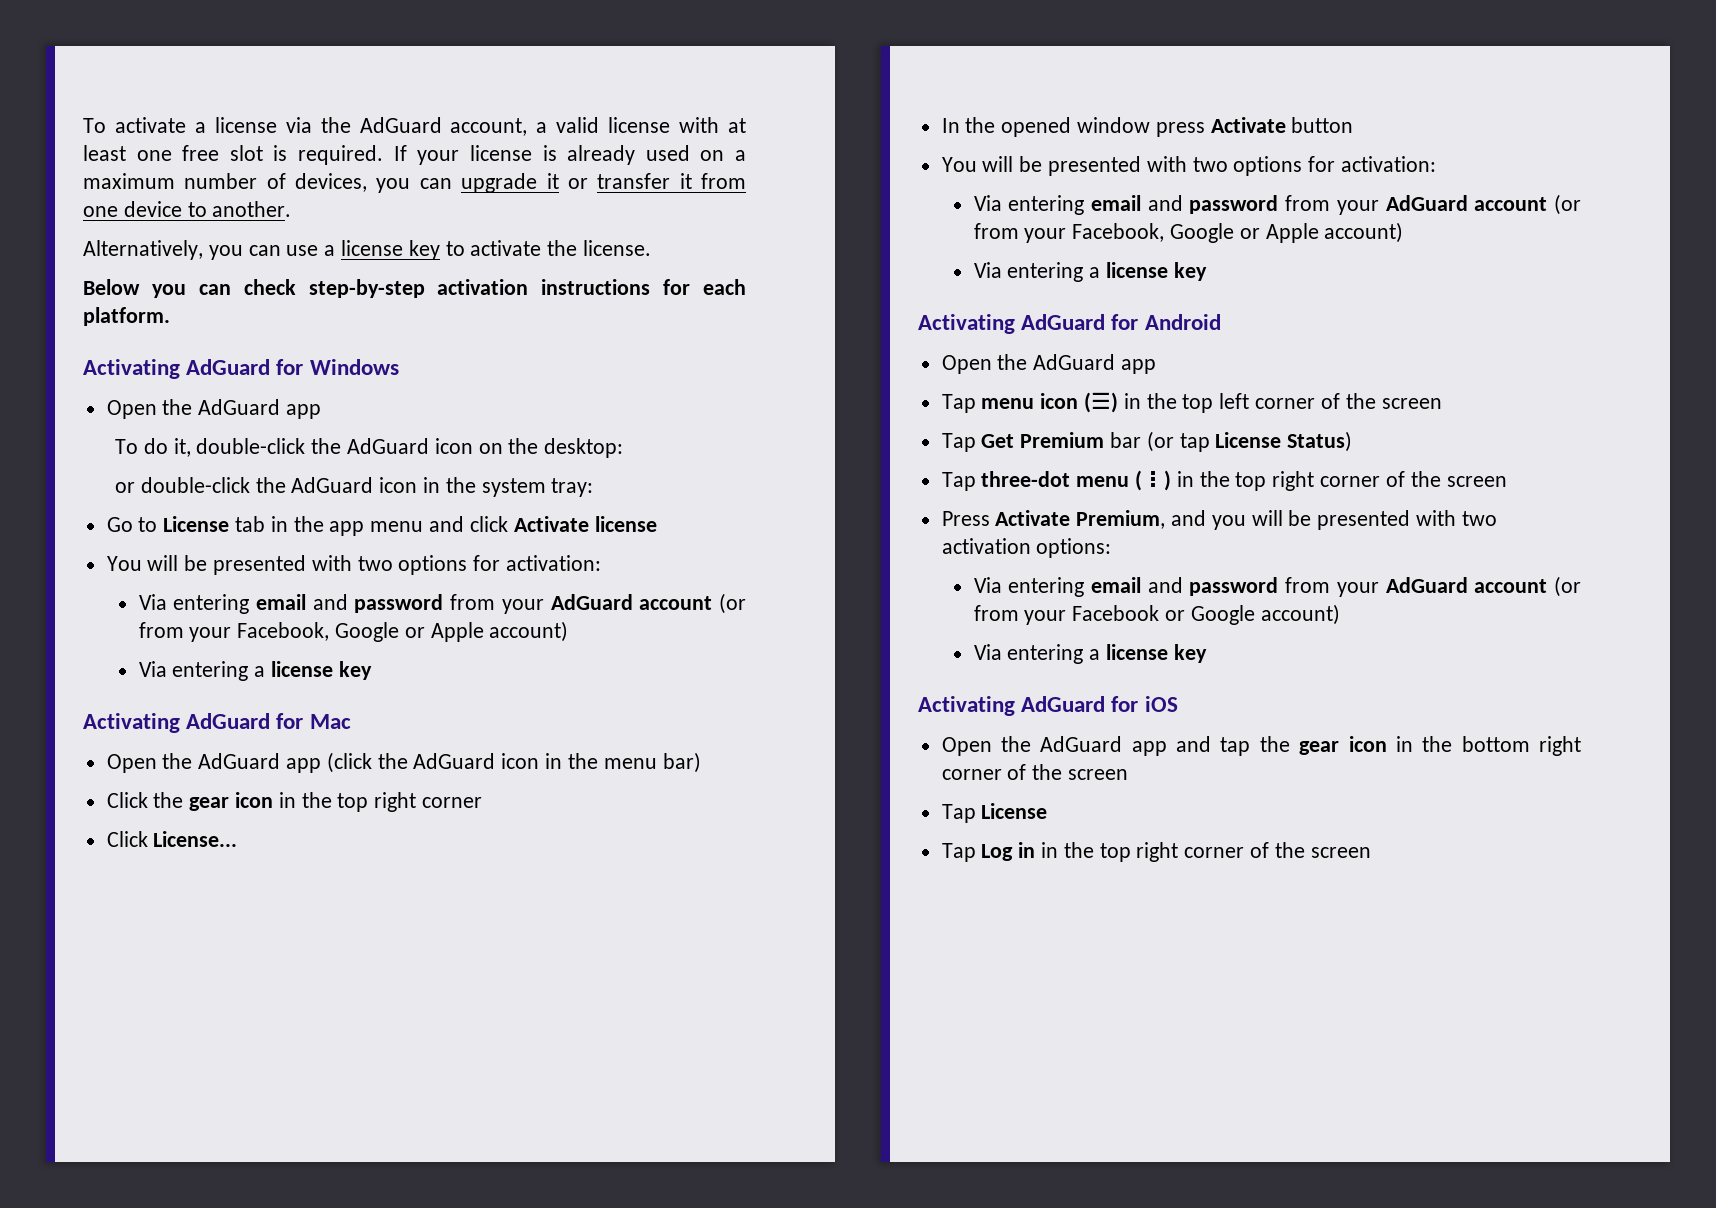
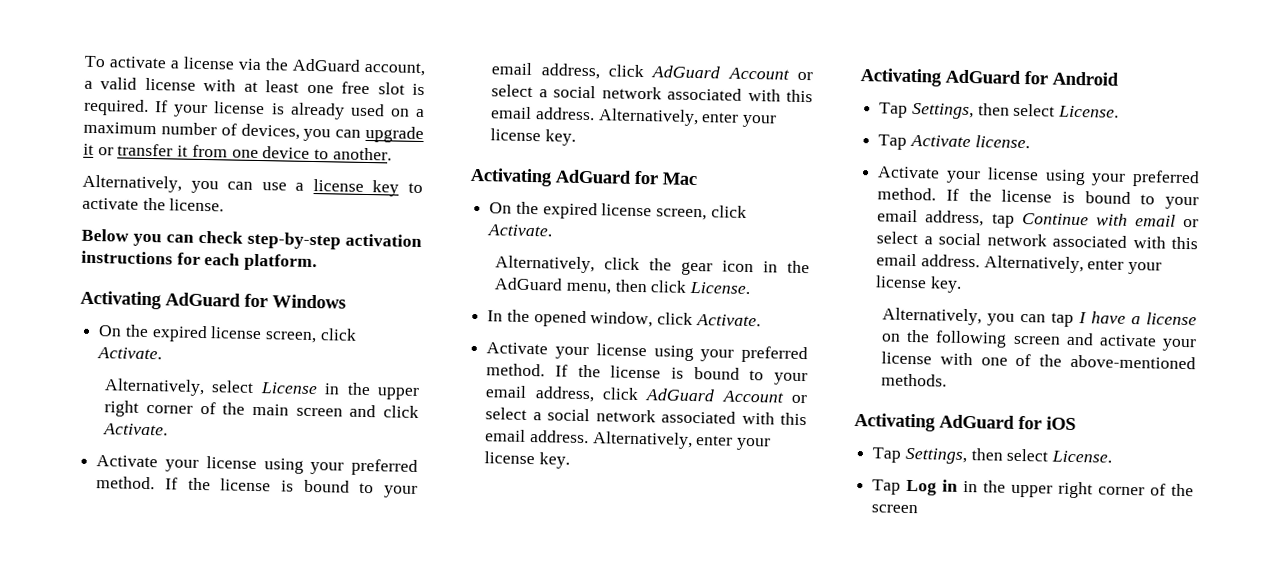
  Activating AdGuard for Windows
- Open the AdGuard app
- To do it, double-click the AdGuard icon on the desktop:
- or double-click the AdGuard icon in the system tray:
- Go to License tab in the app menu and click Activate license
- You will be presented with two options for activation:
- Via entering email and password from your AdGuard account (or from your Facebook, Google or Apple account)
- Via entering a license key
+ On the expired license screen, click Activate.
+ Alternatively, select License in the upper right corner of the main screen and click Activate.
+ Activate your license using your preferred method. If the license is bound to your email address, click AdGuard Account or select a social network associated with this email address. Alternatively, enter your license key.
  Activating AdGuard for Mac
- Open the AdGuard app (click the AdGuard icon in the menu bar)
- Click the gear icon in the top right corner
- Click License...
- In the opened window press Activate button
- You will be presented with two options for activation:
- Via entering email and password from your AdGuard account (or from your Facebook, Google or Apple account)
- Via entering a license key
+ On the expired license screen, click Activate.
+ Alternatively, click the gear icon in the AdGuard menu, then click License.
+ In the opened window, click Activate.
+ Activate your license using your preferred method. If the license is bound to your email address, click AdGuard Account or select a social network associated with this email address. Alternatively, enter your license key.
  Activating AdGuard for Android
- Open the AdGuard app
- Tap menu icon (☰) in the top left corner of the screen
- Tap Get Premium bar (or tap License Status)
- Tap three-dot menu (⋮) in the top right corner of the screen
- Press Activate Premium, and you will be presented with two activation options:
- Via entering email and password from your AdGuard account (or from your Facebook or Google account)
- Via entering a license key
+ Tap Settings, then select License.
+ Tap Activate license.
+ Activate your license using your preferred method. If the license is bound to your email address, tap Continue with email or select a social network associated with this email address. Alternatively, enter your license key.
+ Alternatively, you can tap I have a license on the following screen and activate your license with one of the above-mentioned methods.
  Activating AdGuard for iOS
- Open the AdGuard app and tap the gear icon in the bottom right corner of the screen
- Tap License
+ Tap Settings, then select License.
- Tap Log in in the top right corner of the screen
+ Tap Log in in the upper right corner of the screen

